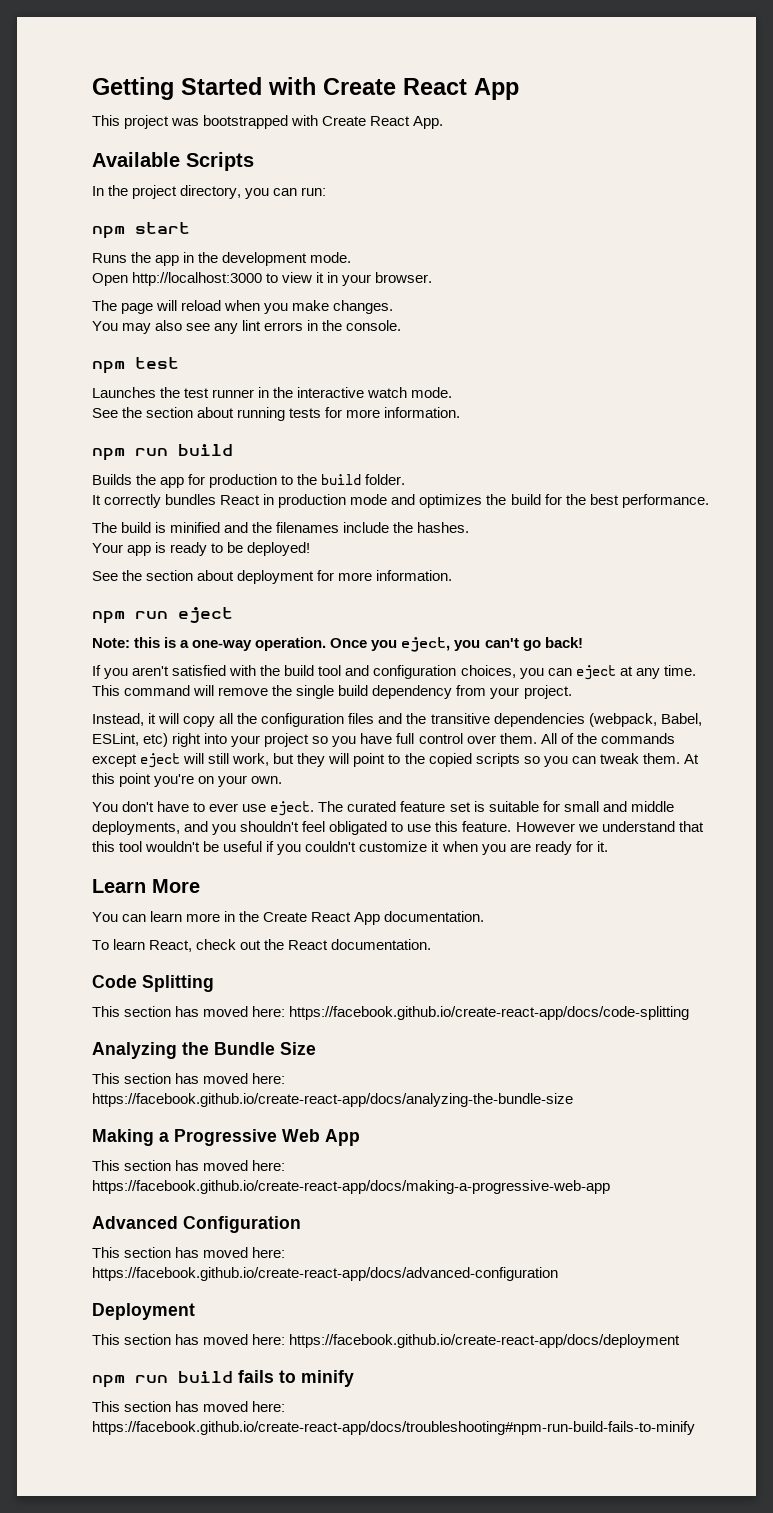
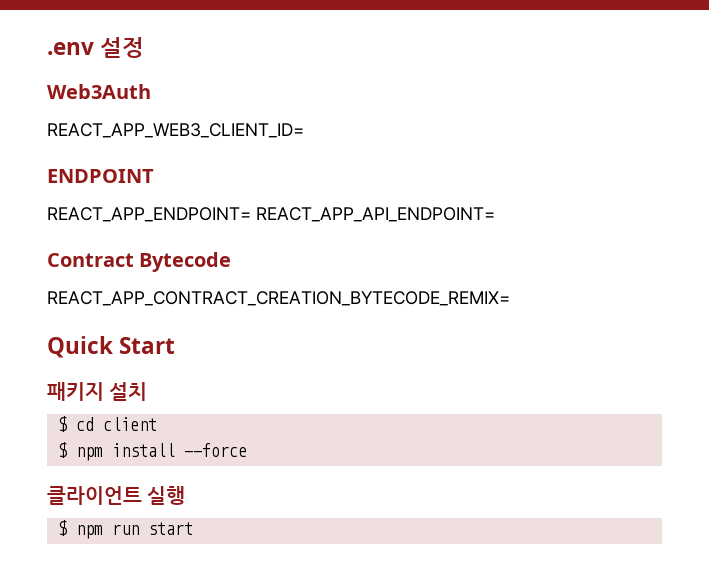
- Getting Started with Create React App
- This project was bootstrapped with Create React App.
- Available Scripts
- In the project directory, you can run:
- npm start
- Runs the app in the development mode.
- Open http://localhost:3000 to view it in your browser.
- The page will reload when you make changes.
- You may also see any lint errors in the console.
- npm test
- Launches the test runner in the interactive watch mode.
- See the section about running tests for more information.
- npm run build
- Builds the app for production to the build folder.
- It correctly bundles React in production mode and optimizes the build for the best performance.
- The build is minified and the filenames include the hashes.
- Your app is ready to be deployed!
- See the section about deployment for more information.
- npm run eject
- Note: this is a one-way operation. Once you eject, you can't go back!
- If you aren't satisfied with the build tool and configuration choices, you can eject at any time. This command will remove the single build dependency from your project.
- Instead, it will copy all the configuration files and the transitive dependencies (webpack, Babel, ESLint, etc) right into your project so you have full control over them. All of the commands except eject will still work, but they will point to the copied scripts so you can tweak them. At this point you're on your own.
- You don't have to ever use eject. The curated feature set is suitable for small and middle deployments, and you shouldn't feel obligated to use this feature. However we understand that this tool wouldn't be useful if you couldn't customize it when you are ready for it.
- Learn More
- You can learn more in the Create React App documentation.
- To learn React, check out the React documentation.
- Code Splitting
- This section has moved here: https://facebook.github.io/create-react-app/docs/code-splitting
- Analyzing the Bundle Size
- This section has moved here: https://facebook.github.io/create-react-app/docs/analyzing-the-bundle-size
- Making a Progressive Web App
- This section has moved here: https://facebook.github.io/create-react-app/docs/making-a-progressive-web-app
- Advanced Configuration
- This section has moved here: https://facebook.github.io/create-react-app/docs/advanced-configuration
- Deployment
- This section has moved here: https://facebook.github.io/create-react-app/docs/deployment
- npm run build fails to minify
- This section has moved here: https://facebook.github.io/create-react-app/docs/troubleshooting#npm-run-build-fails-to-minify
+ .env 설정
+ Web3Auth
+ REACT_APP_WEB3_CLIENT_ID=
+ ENDPOINT
+ REACT_APP_ENDPOINT= REACT_APP_API_ENDPOINT=
+ Contract Bytecode
+ REACT_APP_CONTRACT_CREATION_BYTECODE_REMIX=
+ Quick Start
+ 패키지 설치
+ $ cd client
+ $ npm install --force
+ 클라이언트 실행
+ $ npm run start

